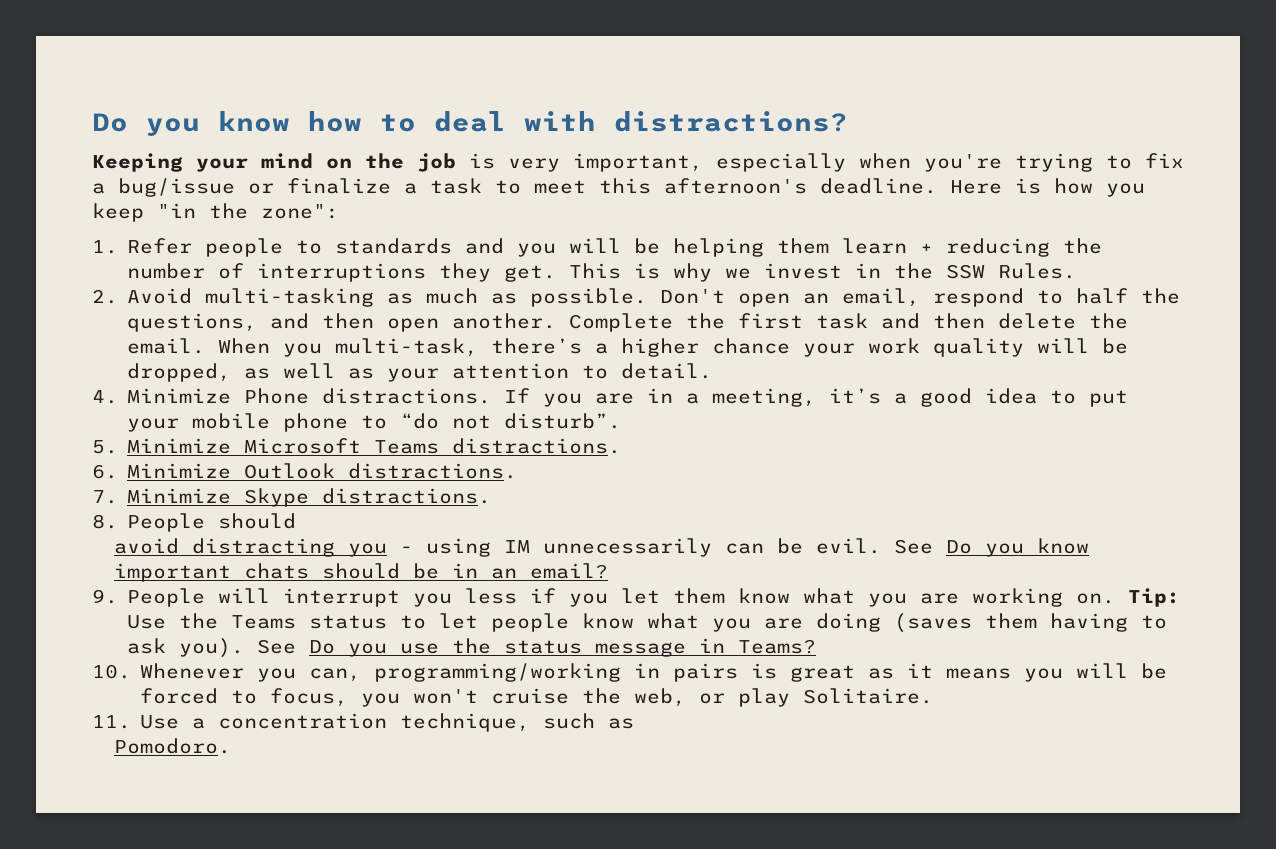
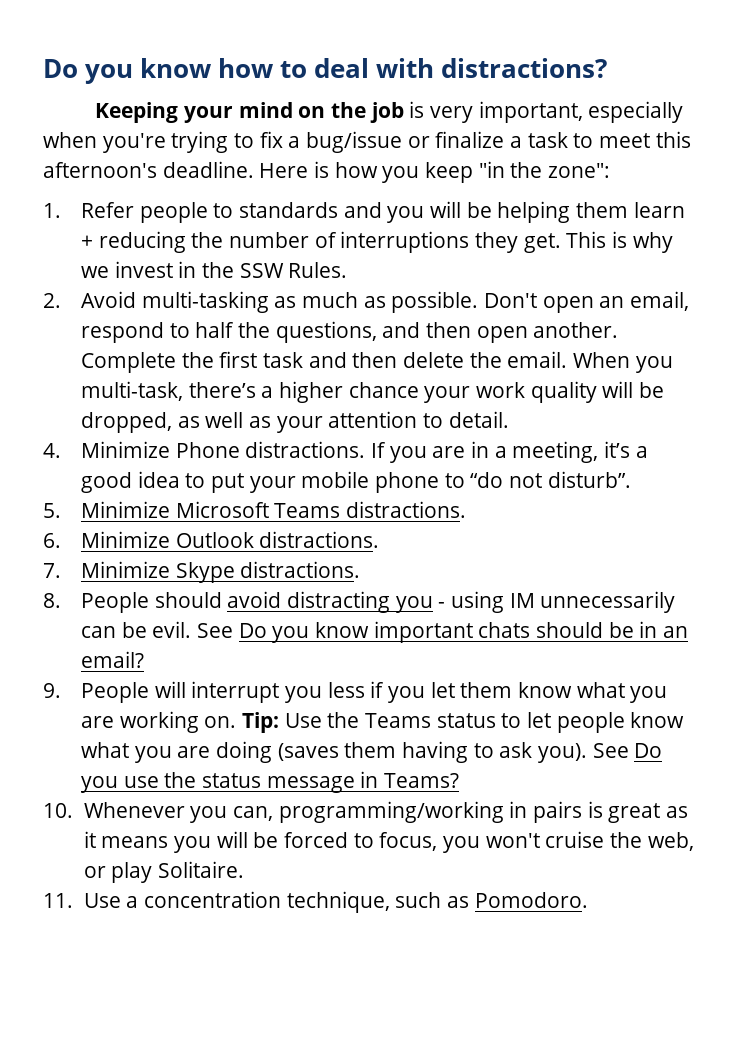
- 8. People should
- avoid distracting you - using IM unnecessarily can be evil.
+ 8. People should avoid distracting you - using IM unnecessarily can be evil.
- 11. Use a concentration technique, such as
- Pomodoro.
+ 11. Use a concentration technique, such as Pomodoro.

